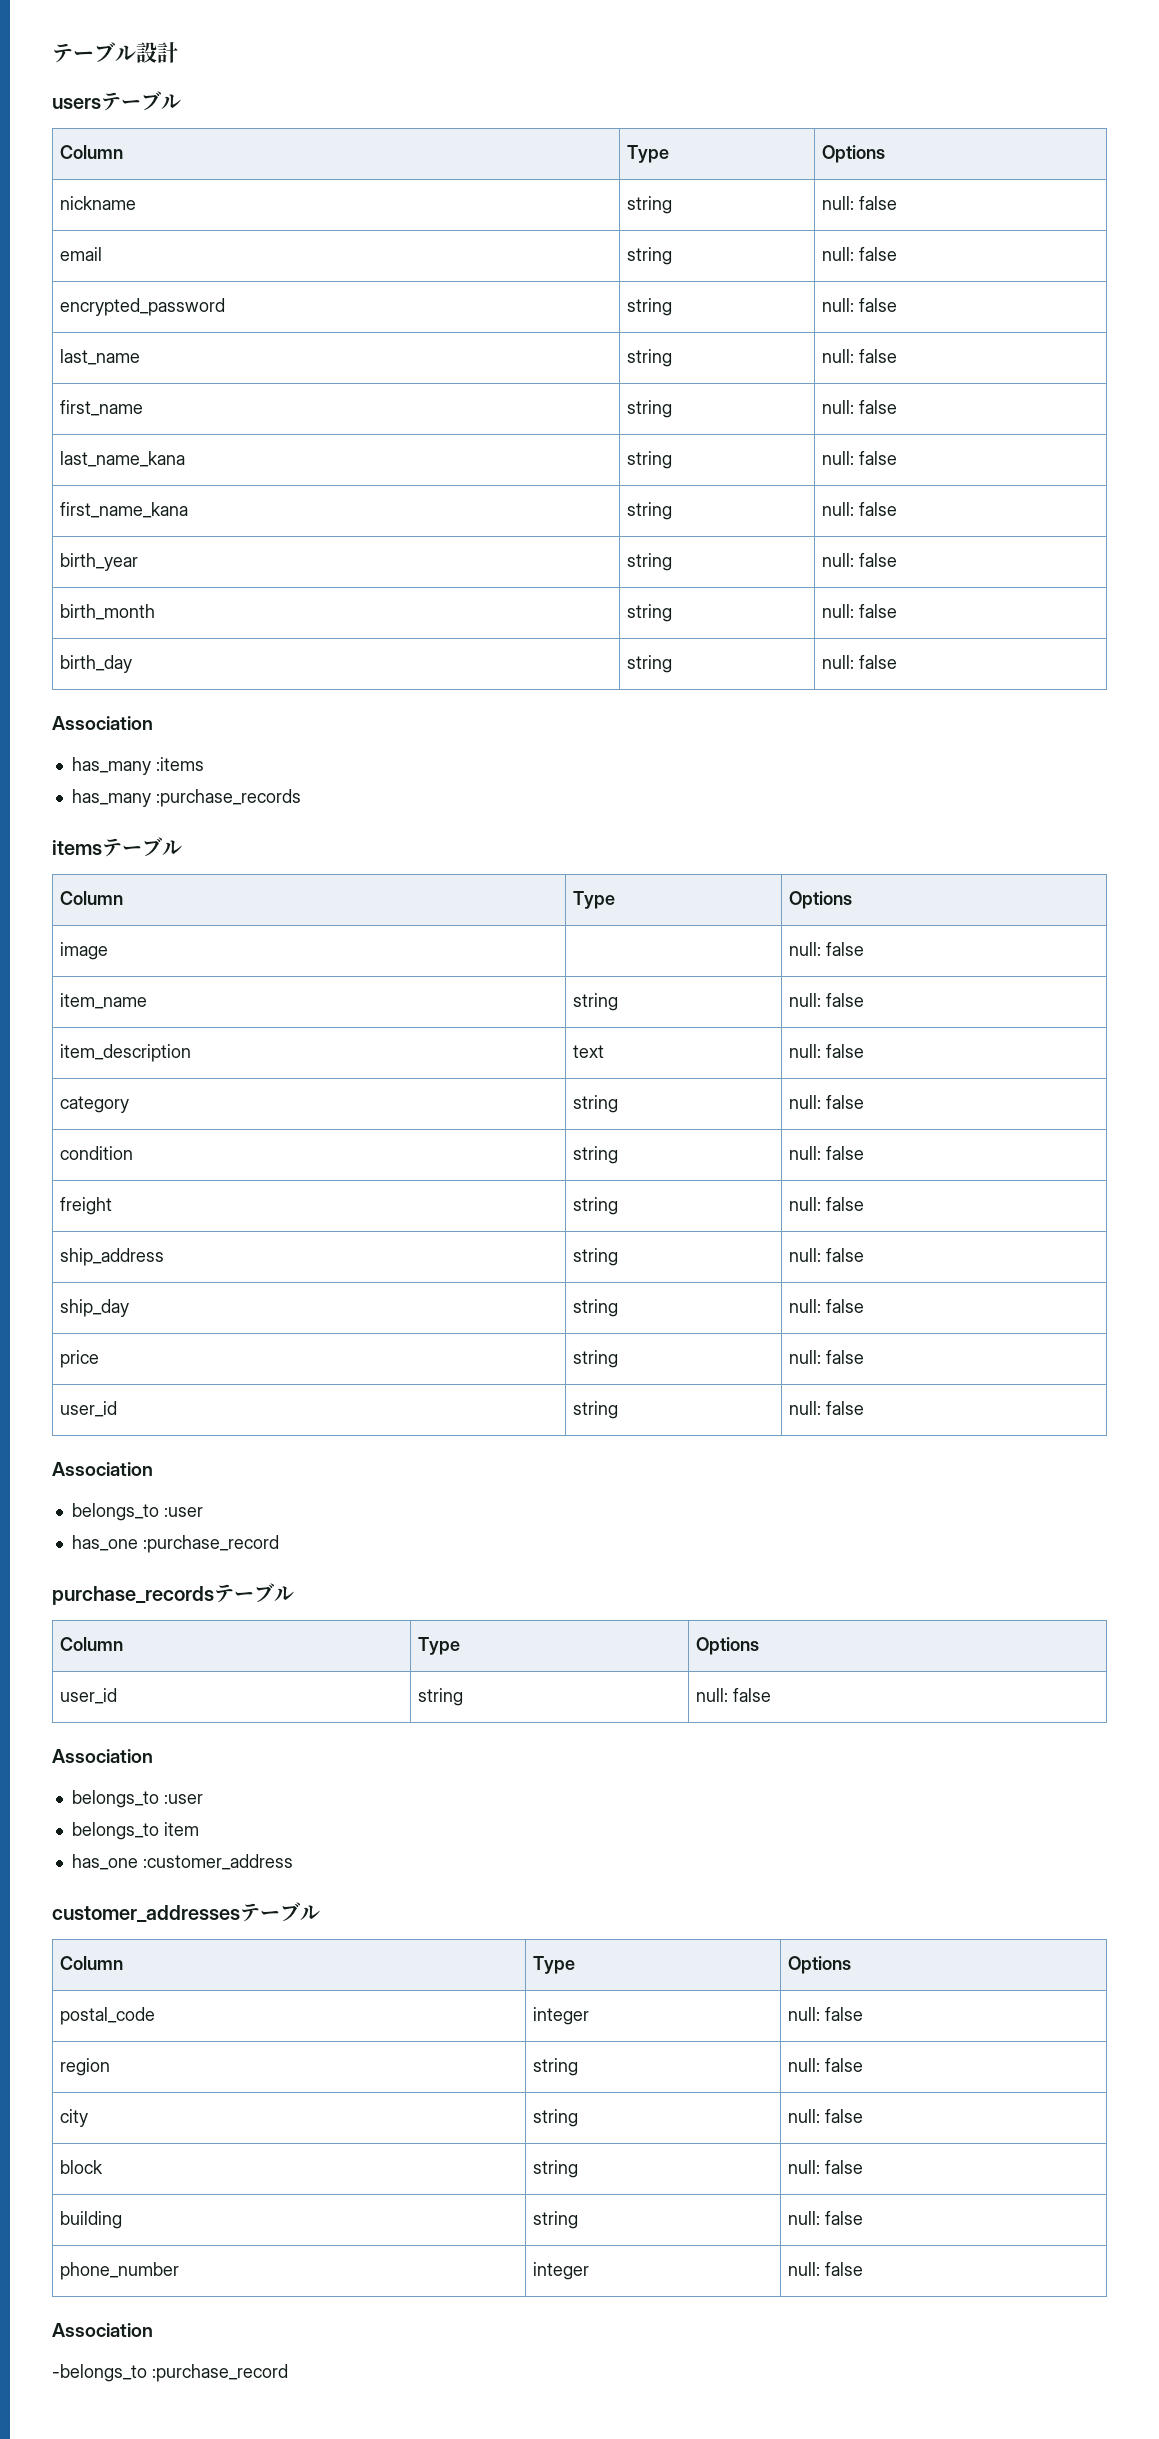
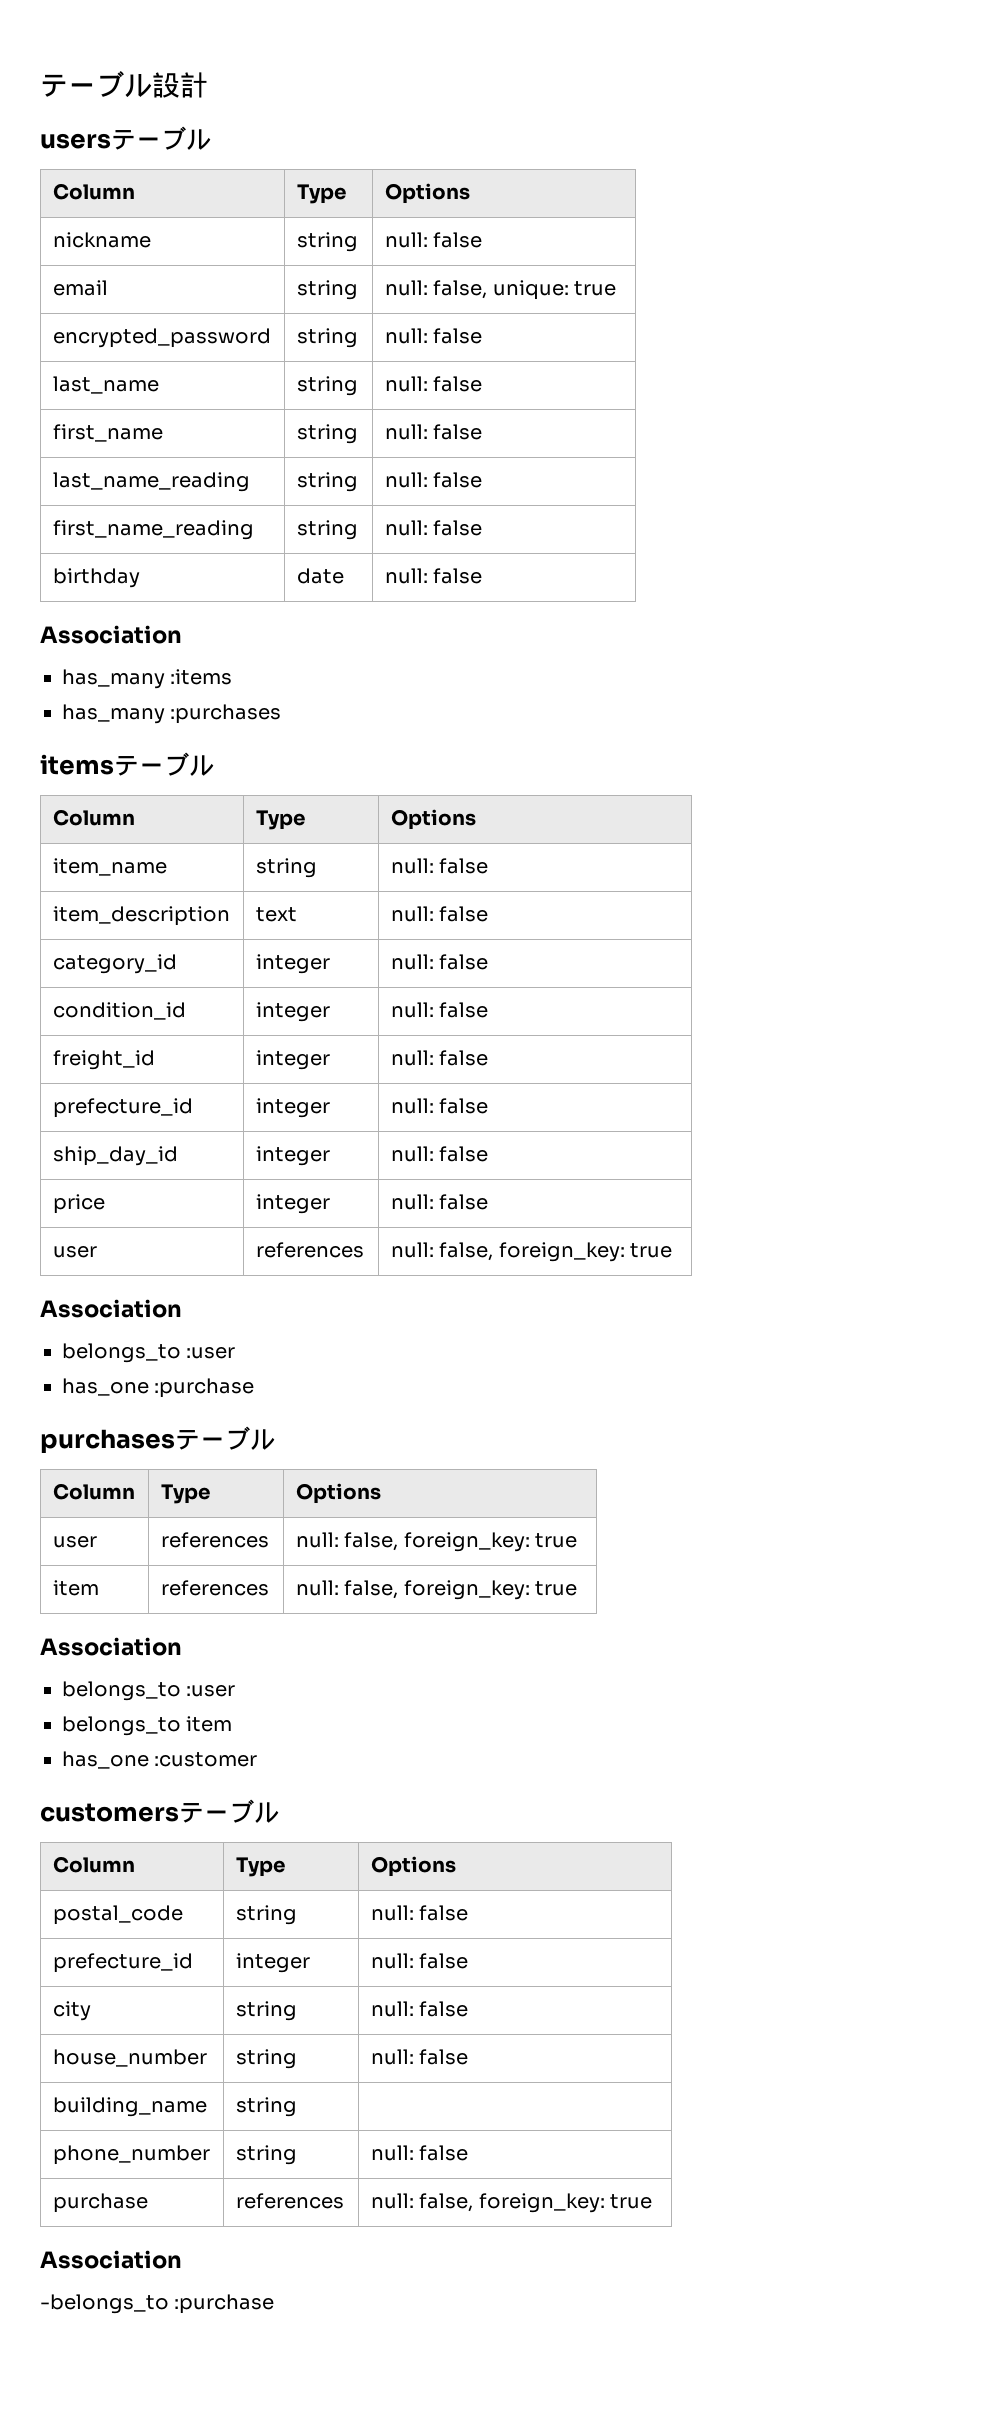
- email | string | null: false
+ email | string | null: false, unique: true
- last_name_kana | string | null: false
- first_name_kana | string | null: false
- birth_year | string | null: false
- birth_month | string | null: false
- birth_day | string | null: false
+ last_name_reading | string | null: false
+ first_name_reading | string | null: false
+ birthday | date | null: false
- has_many :purchase_records
+ has_many :purchases
- image | | null: false
- category | string | null: false
- condition | string | null: false
- freight | string | null: false
- ship_address | string | null: false
- ship_day | string | null: false
+ category_id | integer | null: false
+ condition_id | integer | null: false
+ freight_id | integer | null: false
+ prefecture_id | integer | null: false
+ ship_day_id | integer | null: false
- price | string | null: false
- user_id | string | null: false
+ price | integer | null: false
+ user | references | null: false, foreign_key: true
- has_one :purchase_record
- purchase_recordsテーブル
+ has_one :purchase
+ purchasesテーブル
  Column | Type | Options
- user_id | string | null: false
+ user | references | null: false, foreign_key: true
+ item | references | null: false, foreign_key: true
- has_one :customer_address
- customer_addressesテーブル
+ has_one :customer
+ customersテーブル
- postal_code | integer | null: false
- region | string | null: false
+ postal_code | string | null: false
+ prefecture_id | integer | null: false
- block | string | null: false
- building | string | null: false
- phone_number | integer | null: false
+ house_number | string | null: false
+ building_name | string |
+ phone_number | string | null: false
+ purchase | references | null: false, foreign_key: true
- -belongs_to :purchase_record
+ -belongs_to :purchase

